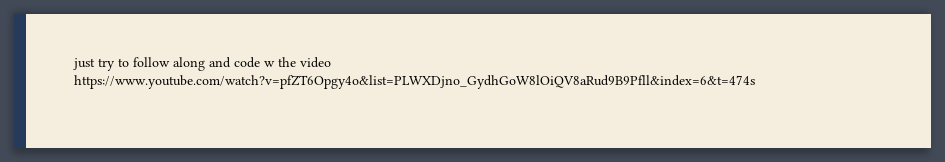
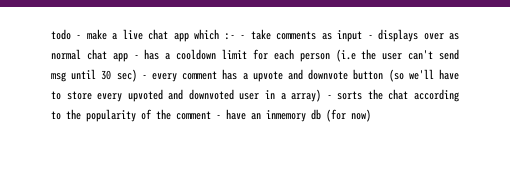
- just try to follow along and code w the video https://www.youtube.com/watch?v=pfZT6Opgy4o&list=PLWXDjno_GydhGoW8lOiQV8aRud9B9Pfll&index=6&t=474s
+ todo - make a live chat app which :- - take comments as input - displays over as normal chat app - has a cooldown limit for each person (i.e the user can't send msg until 30 sec) - every comment has a upvote and downvote button (so we'll have to store every upvoted and downvoted user in a array) - sorts the chat according to the popularity of the comment - have an inmemory db (for now)

